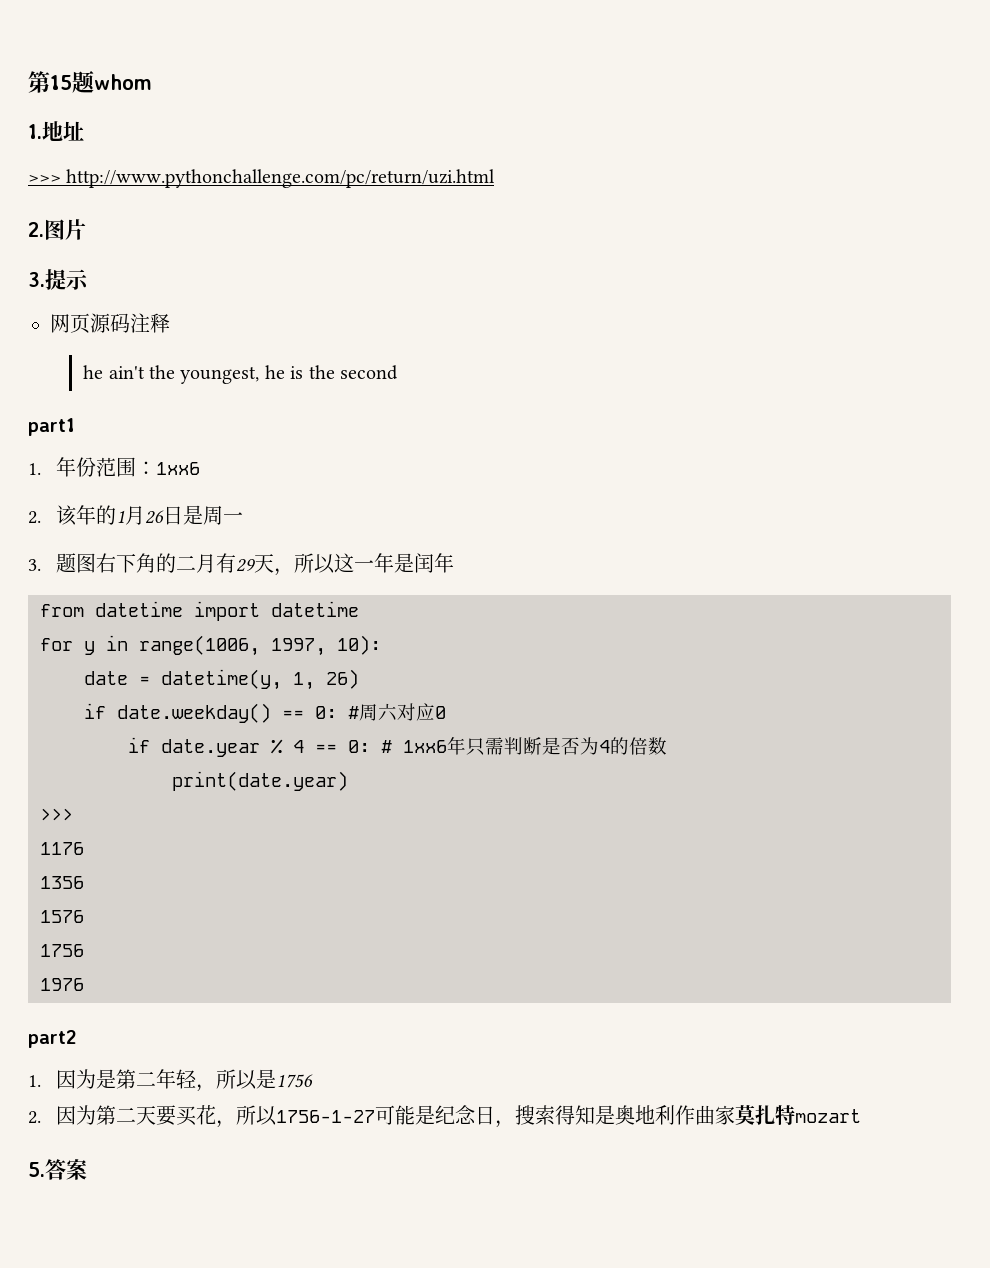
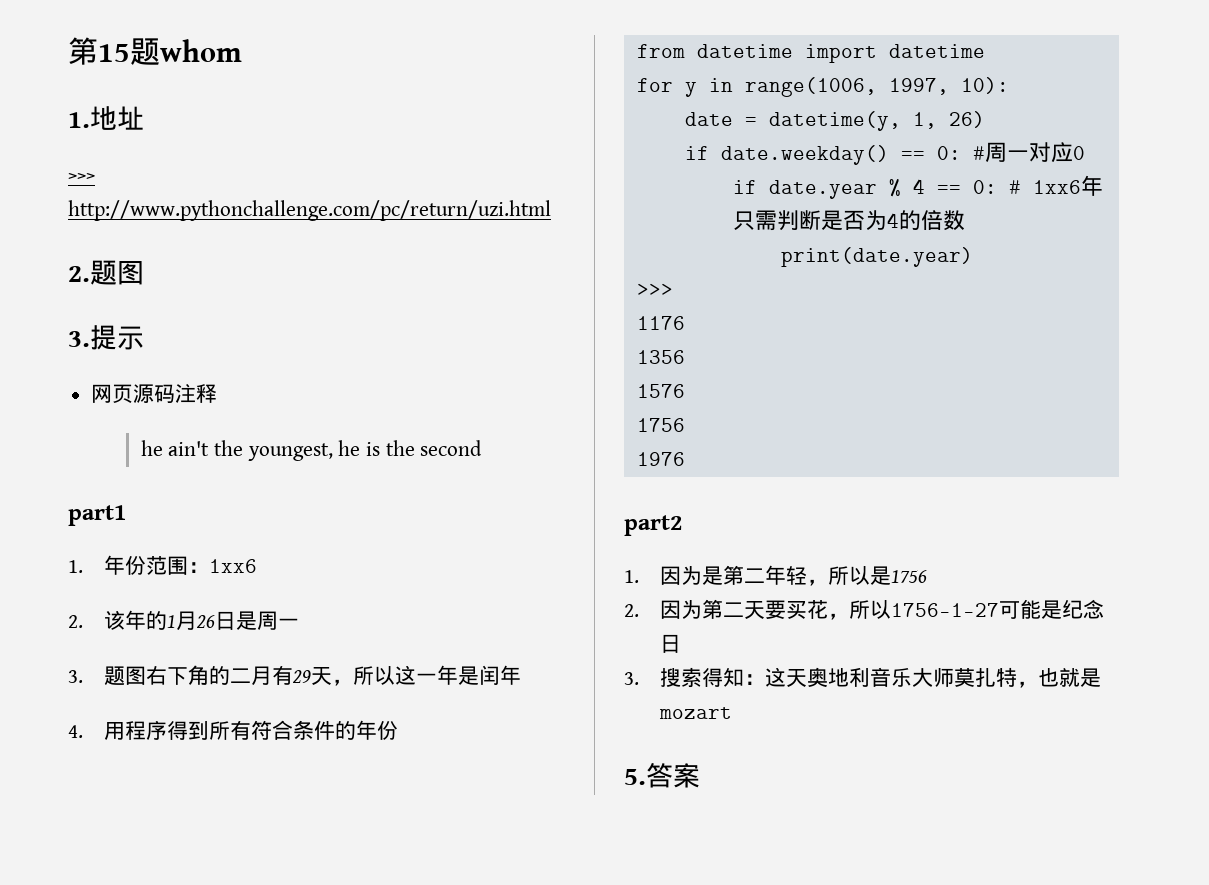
- 2.图片
+ 2.题图
+ 4.用程序得到所有符合条件的年份
- if date.weekday() == 0: #周六对应0
+ if date.weekday() == 0: #周一对应0
- 2.因为第二天要买花，所以1756-1-27可能是纪念日，搜索得知是奥地利作曲家莫扎特mozart
+ 2.因为第二天要买花，所以1756-1-27可能是纪念日
+ 3.搜索得知：这天奥地利音乐大师莫扎特，也就是mozart

